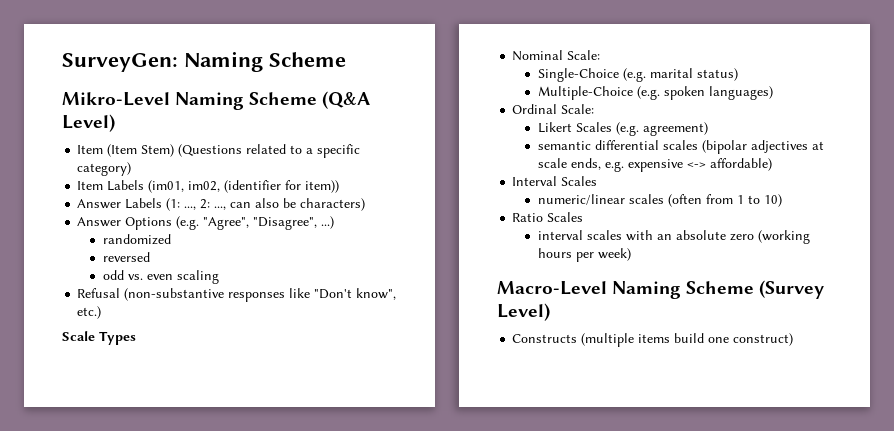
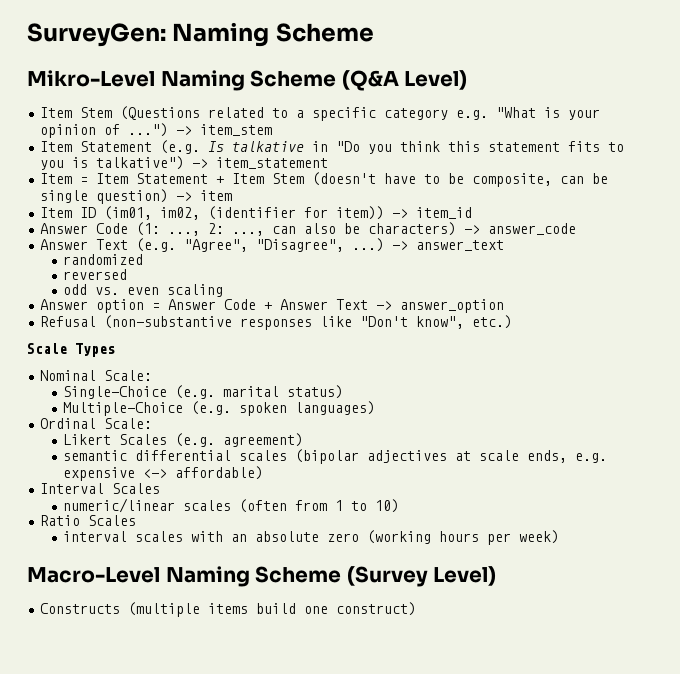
- Item (Item Stem) (Questions related to a specific category)
- Item Labels (im01, im02, (identifier for item))
- Answer Labels (1: ..., 2: ..., can also be characters)
- Answer Options (e.g. "Agree", "Disagree", ...)
+ Item Stem (Questions related to a specific category e.g. "What is your opinion of ...") -> item_stem
+ Item Statement (e.g. Is talkative in "Do you think this statement fits to you is talkative") -> item_statement
+ Item = Item Statement + Item Stem (doesn't have to be composite, can be single question) -> item
+ Item ID (im01, im02, (identifier for item)) -> item_id
+ Answer Code (1: ..., 2: ..., can also be characters) -> answer_code
+ Answer Text (e.g. "Agree", "Disagree", ...) -> answer_text
+ Answer option = Answer Code + Answer Text -> answer_option

